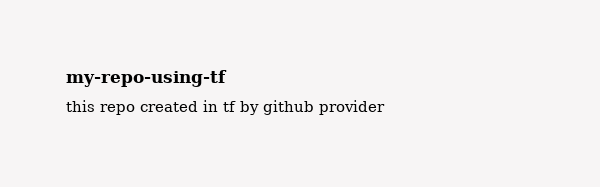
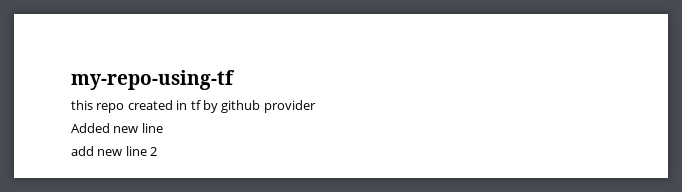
+ Added new line
+ add new line 2

